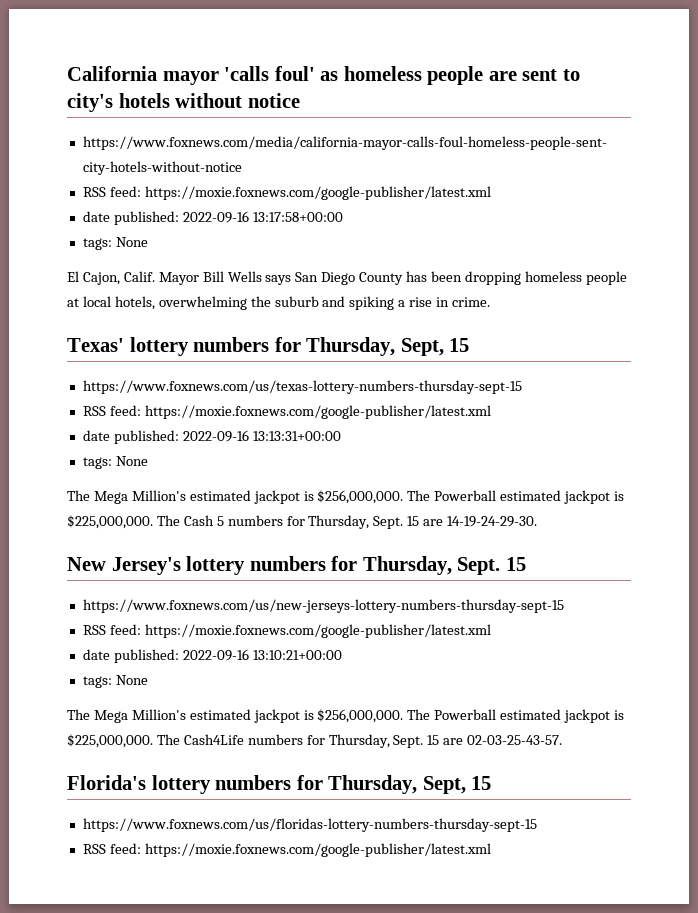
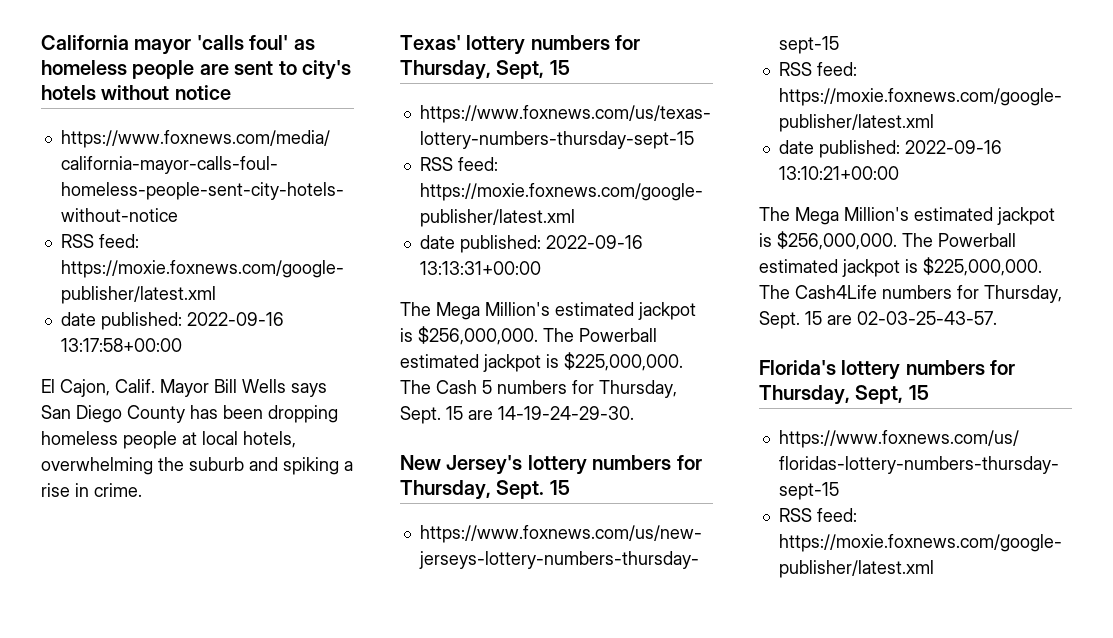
  date published: 2022-09-16 13:17:58+00:00
- tags: None
  date published: 2022-09-16 13:13:31+00:00
- tags: None
  date published: 2022-09-16 13:10:21+00:00
- tags: None

